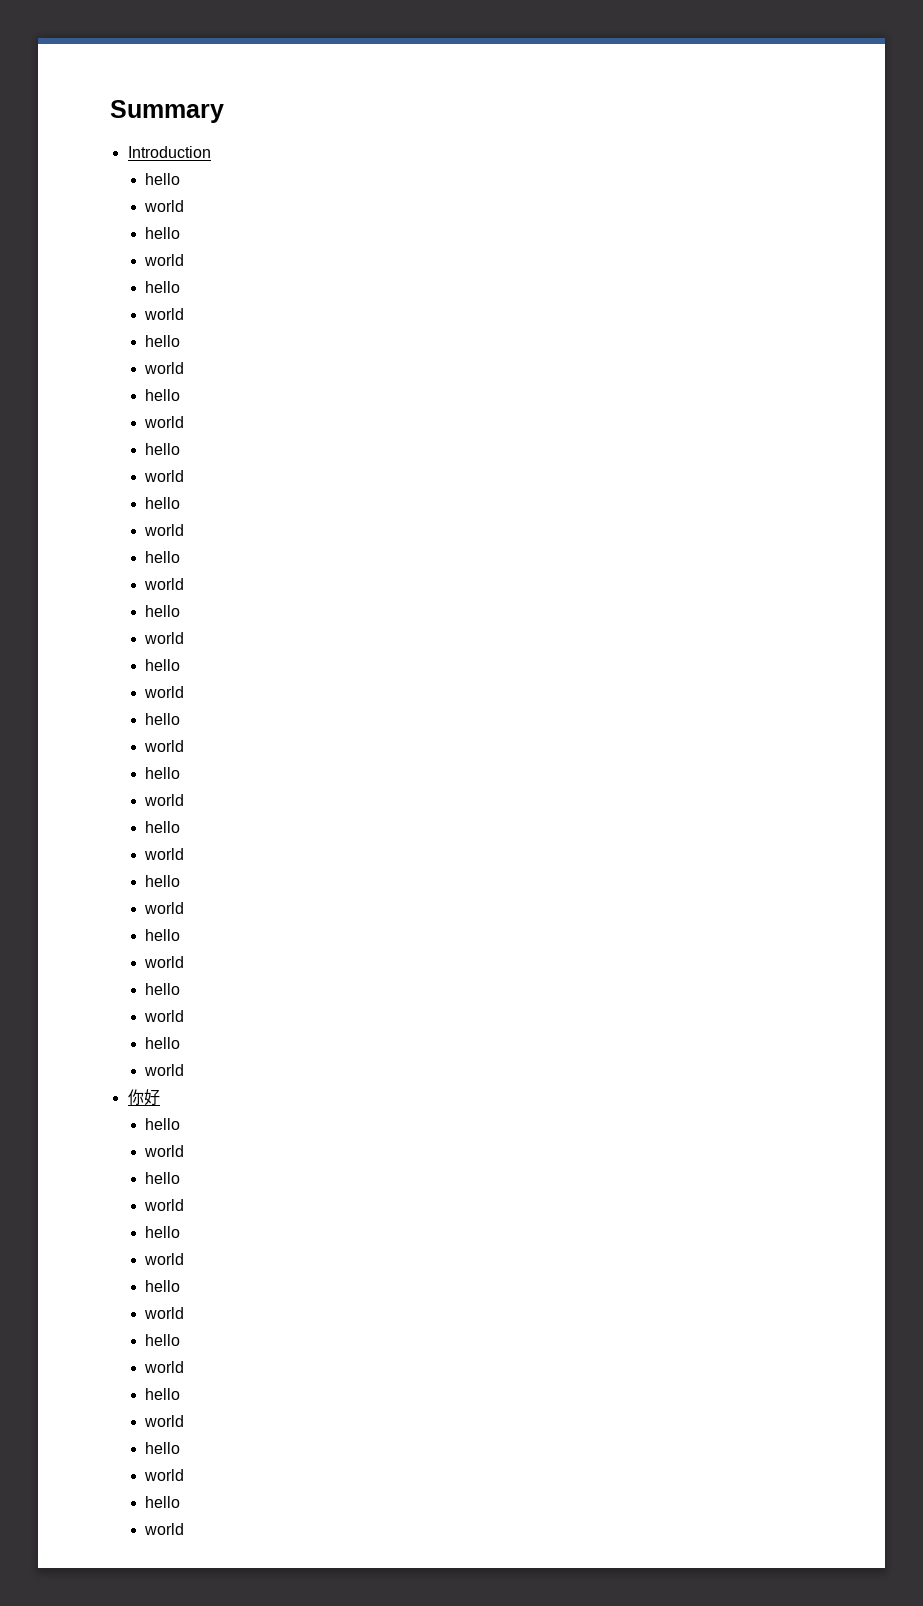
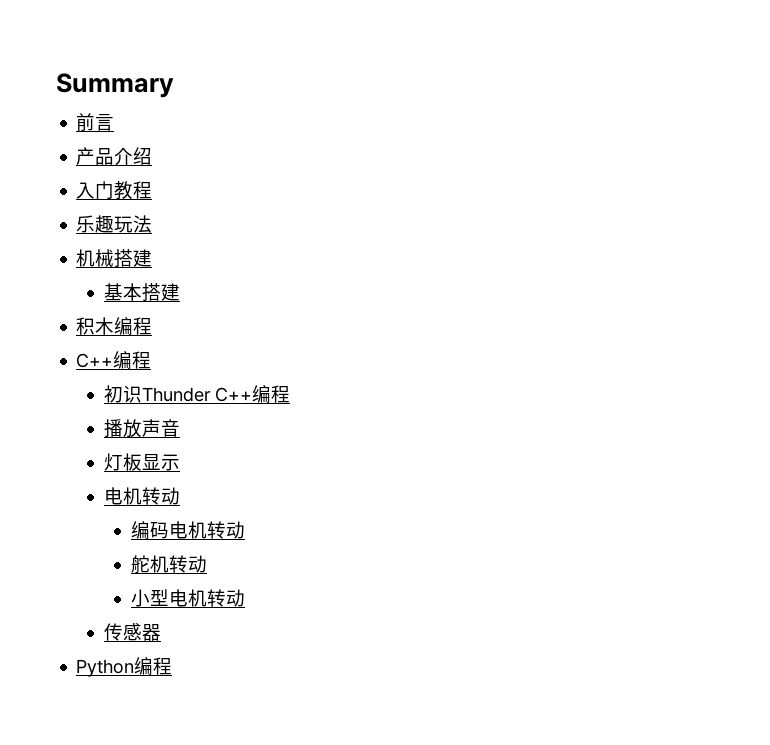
- Introduction
- hello
- world
- hello
- world
- hello
- world
- hello
- world
- hello
- world
- hello
- world
- hello
- world
- hello
- world
- hello
- world
- hello
- world
- hello
- world
- hello
- world
- hello
- world
- hello
- world
- hello
- world
- hello
- world
- hello
- world
- 你好
- hello
- world
- hello
- world
- hello
- world
- hello
- world
- hello
- world
- hello
- world
- hello
- world
- hello
- world
+ 前言
+ 产品介绍
+ 入门教程
+ 乐趣玩法
+ 机械搭建
+ 基本搭建
+ 积木编程
+ C++编程
+ 初识Thunder C++编程
+ 播放声音
+ 灯板显示
+ 电机转动
+ 编码电机转动
+ 舵机转动
+ 小型电机转动
+ 传感器
+ Python编程

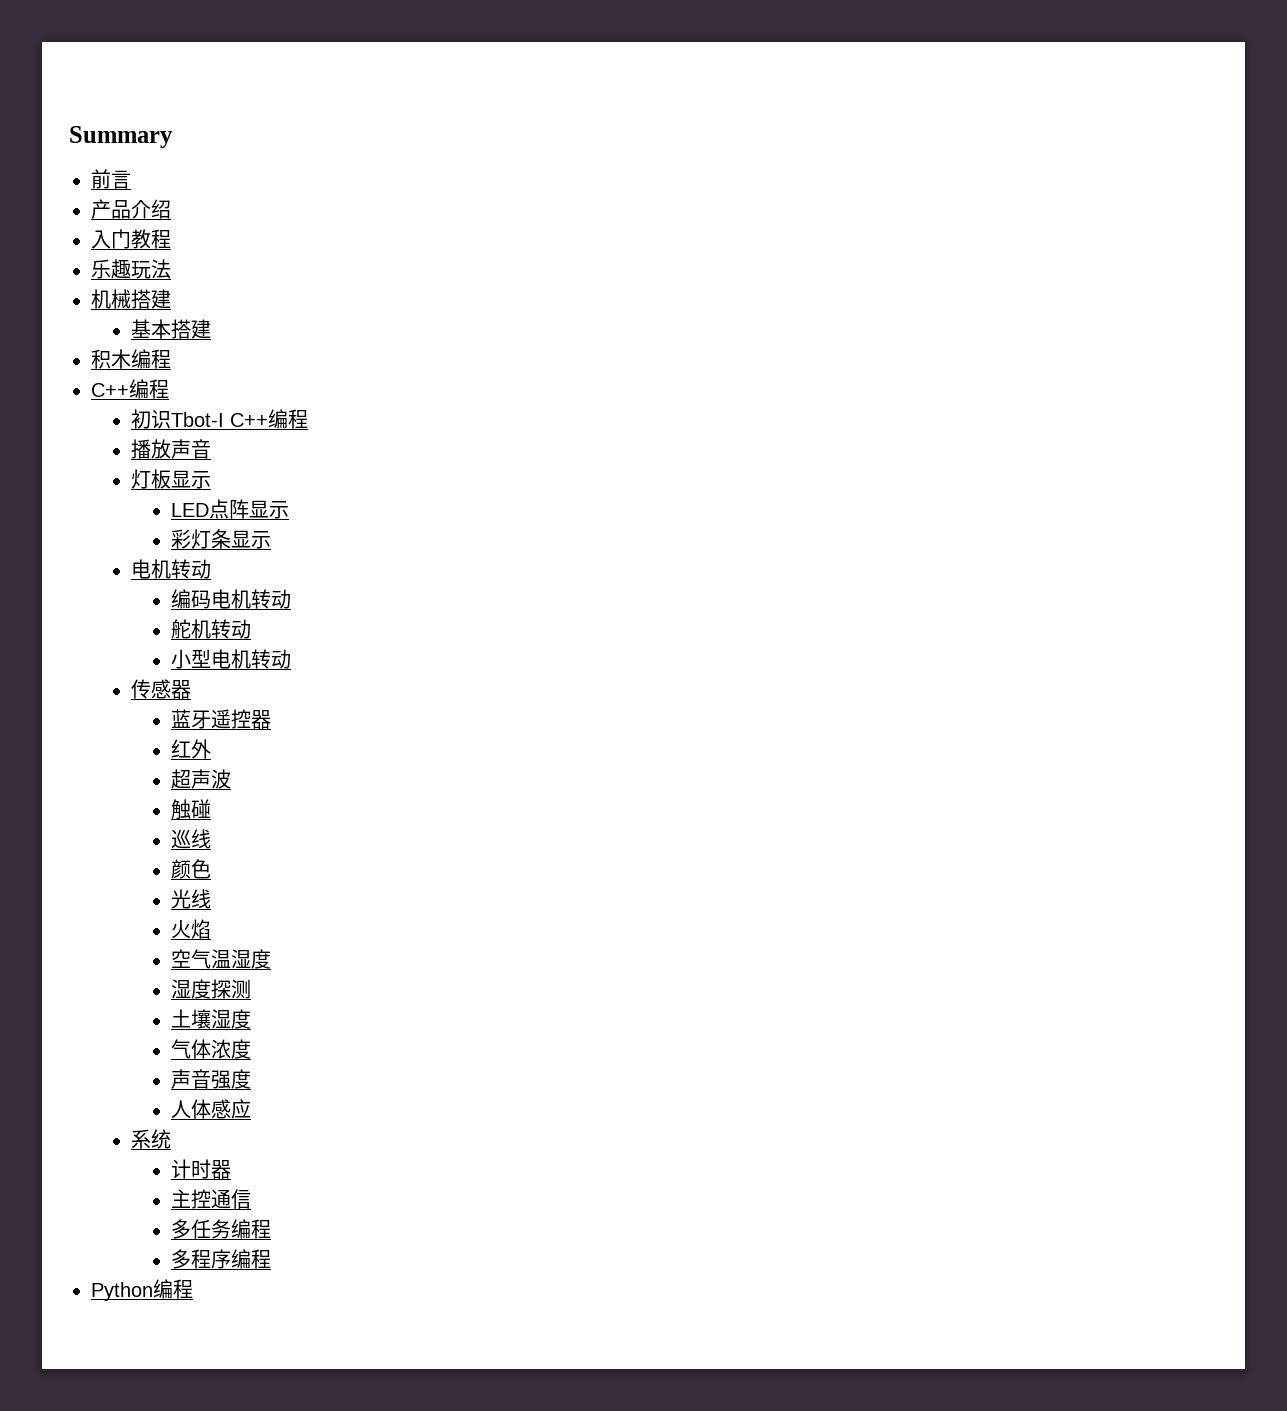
- 初识Thunder C++编程
+ 初识Tbot-I C++编程
+ LED点阵显示
+ 彩灯条显示
+ 蓝牙遥控器
+ 红外
+ 超声波
+ 触碰
+ 巡线
+ 颜色
+ 光线
+ 火焰
+ 空气温湿度
+ 湿度探测
+ 土壤湿度
+ 气体浓度
+ 声音强度
+ 人体感应
+ 系统
+ 计时器
+ 主控通信
+ 多任务编程
+ 多程序编程

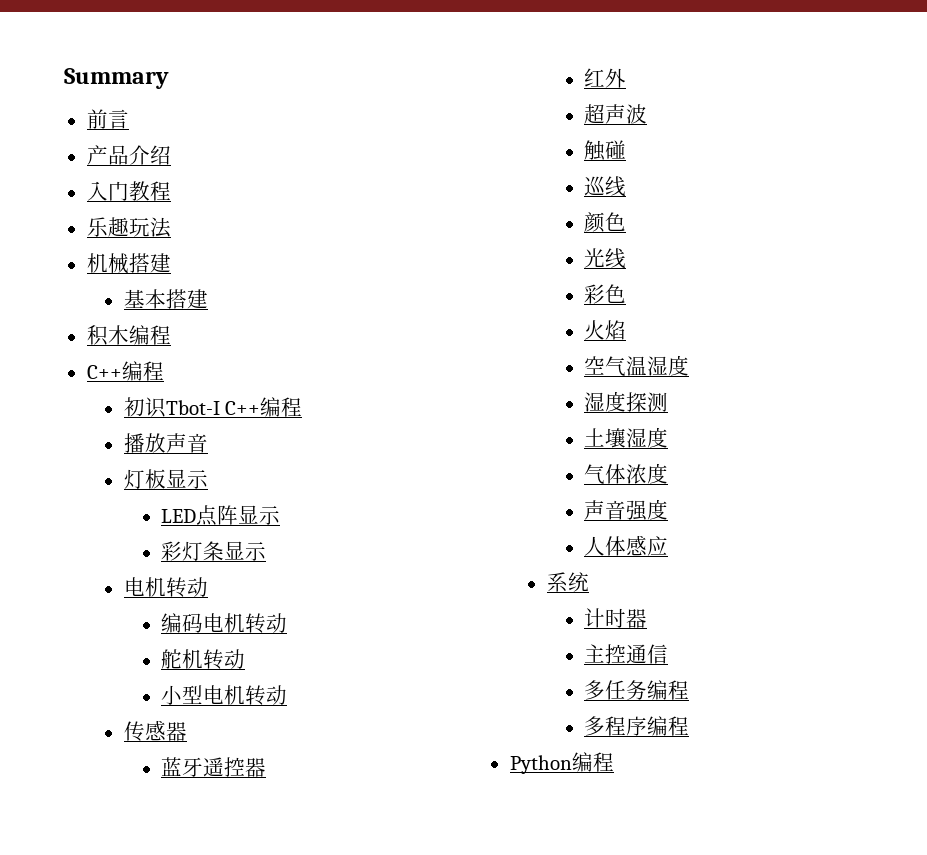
+ 彩色

